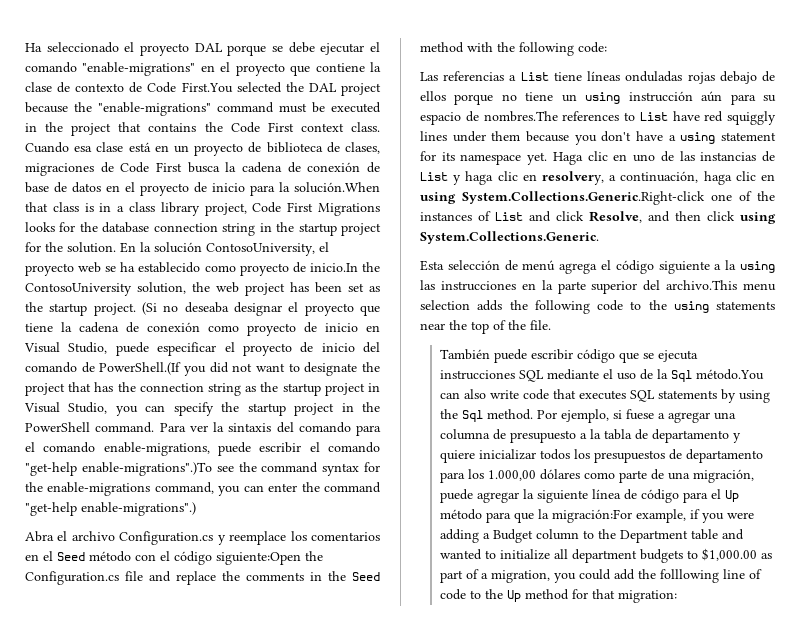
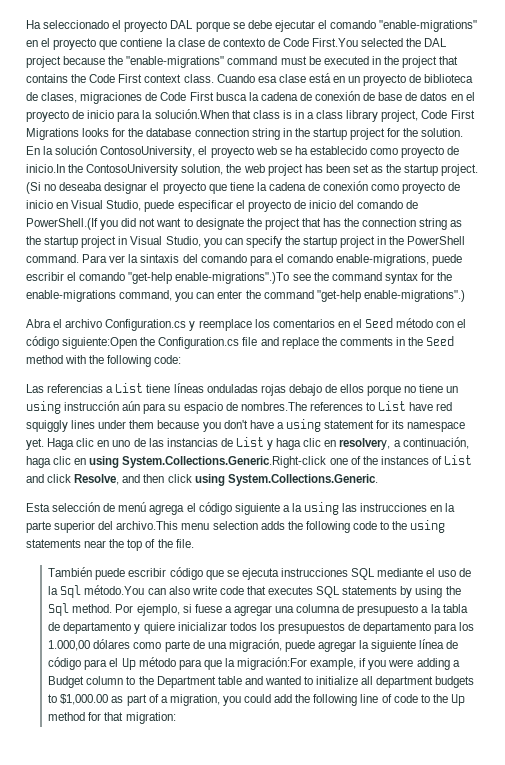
- Por ejemplo, si fuese a agregar una columna de presupuesto a la tabla de departamento y quiere inicializar todos los presupuestos de departamento para los 1.000,00 dólares como parte de una migración, puede agregar la siguiente línea de código para el Up método para que la migración:For example, if you were adding a Budget column to the Department table and wanted to initialize all department budgets to $1,000.00 as part of a migration, you could add the folllowing line of code to the Up method for that migration:
+ Por ejemplo, si fuese a agregar una columna de presupuesto a la tabla de departamento y quiere inicializar todos los presupuestos de departamento para los 1.000,00 dólares como parte de una migración, puede agregar la siguiente línea de código para el Up método para que la migración:For example, if you were adding a Budget column to the Department table and wanted to initialize all department budgets to $1,000.00 as part of a migration, you could add the following line of code to the Up method for that migration:

